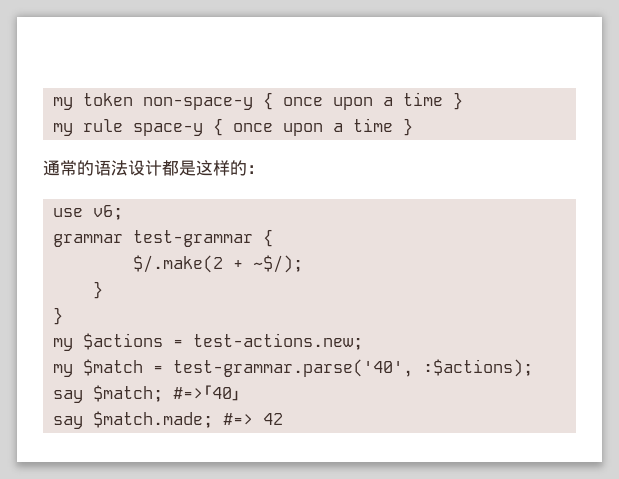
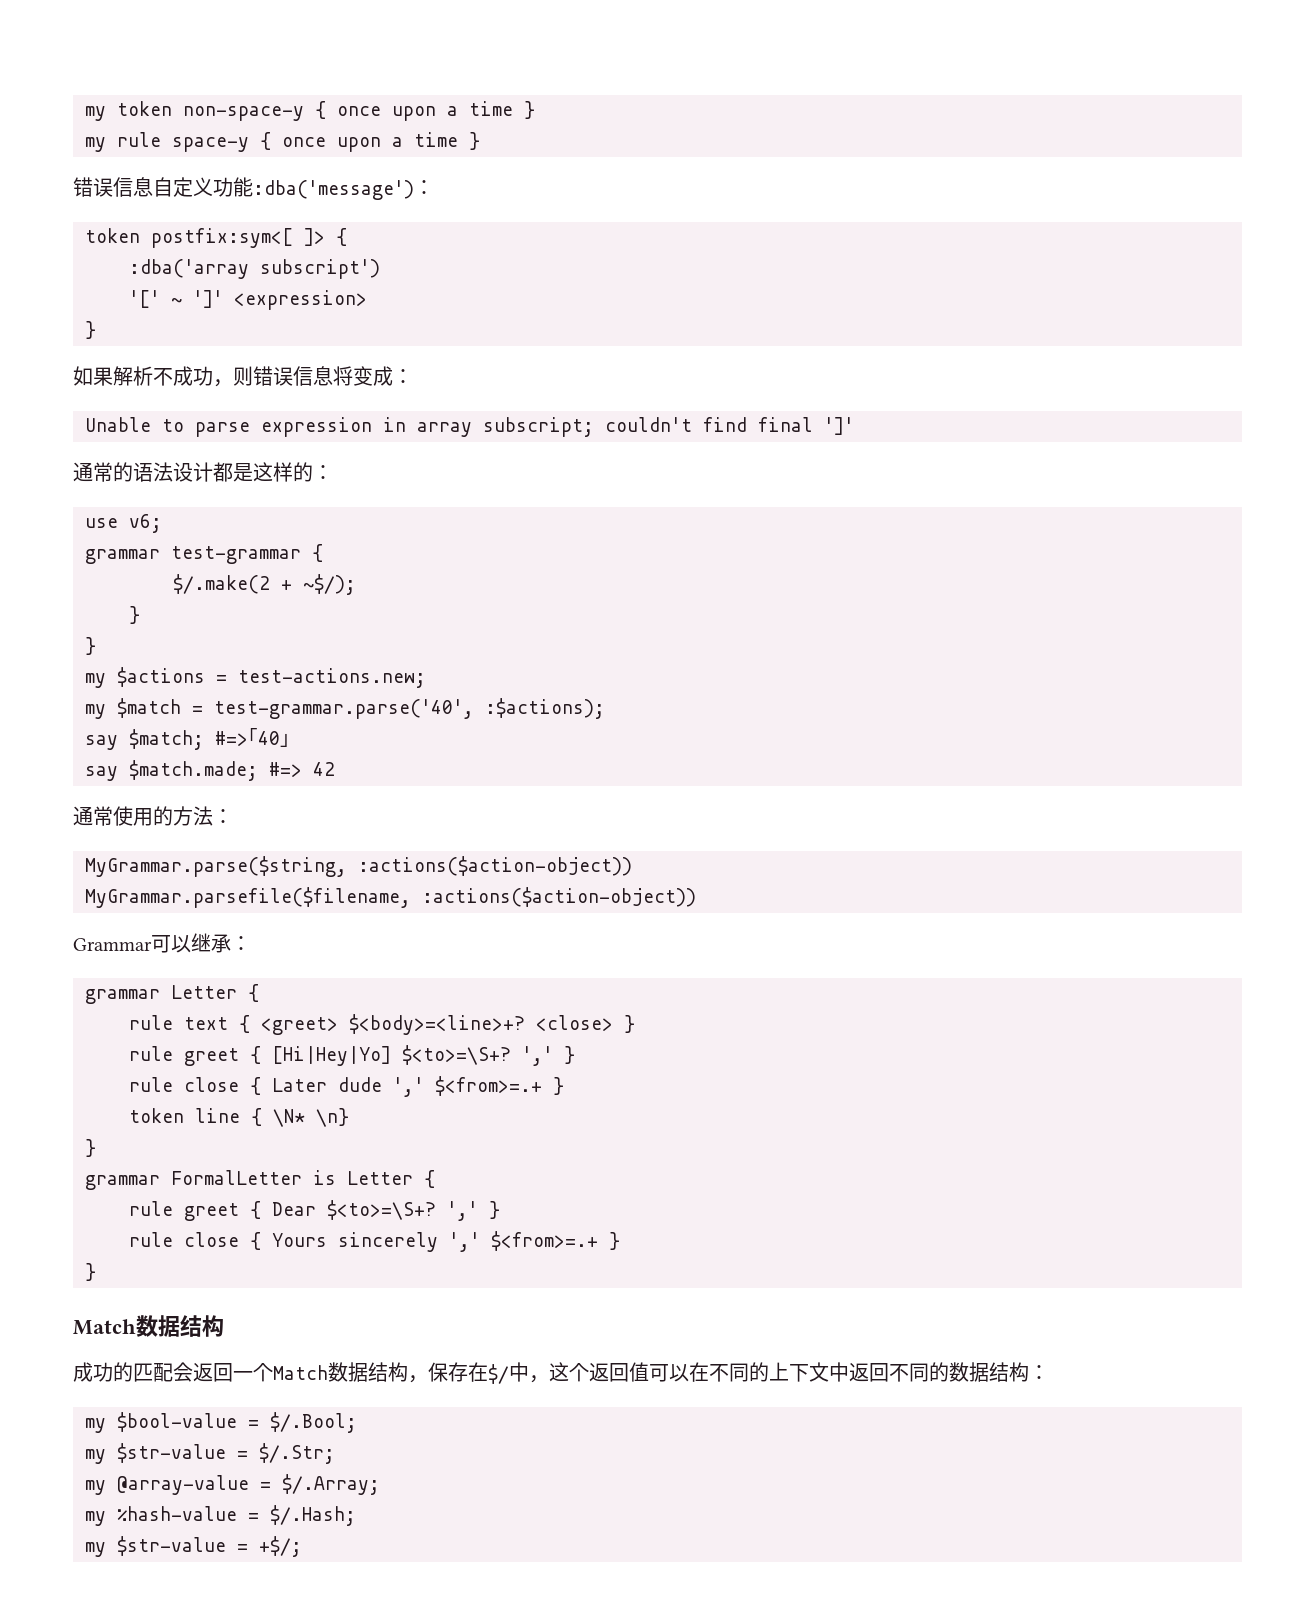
+ 错误信息自定义功能:dba('message')：
+ token postfix:sym<[ ]> {
+ :dba('array subscript')
+ '[' ~ ']' <expression>
+ }
+ 如果解析不成功，则错误信息将变成：
+ Unable to parse expression in array subscript; couldn't find final ']'
+ 通常使用的方法：
+ MyGrammar.parse($string, :actions($action-object))
+ MyGrammar.parsefile($filename, :actions($action-object))
+ Grammar可以继承：
+ grammar Letter {
+ rule text { <greet> $<body>=<line>+? <close> }
+ rule greet { [Hi|Hey|Yo] $<to>=\S+? ',' }
+ rule close { Later dude ',' $<from>=.+ }
+ token line { \N* \n}
+ }
+ grammar FormalLetter is Letter {
+ rule greet { Dear $<to>=\S+? ',' }
+ rule close { Yours sincerely ',' $<from>=.+ }
+ }
+ Match数据结构
+ 成功的匹配会返回一个Match数据结构，保存在$/中，这个返回值可以在不同的上下文中返回不同的数据结构：
+ my $bool-value = $/.Bool;
+ my $str-value = $/.Str;
+ my @array-value = $/.Array;
+ my %hash-value = $/.Hash;
+ my $str-value = +$/;

